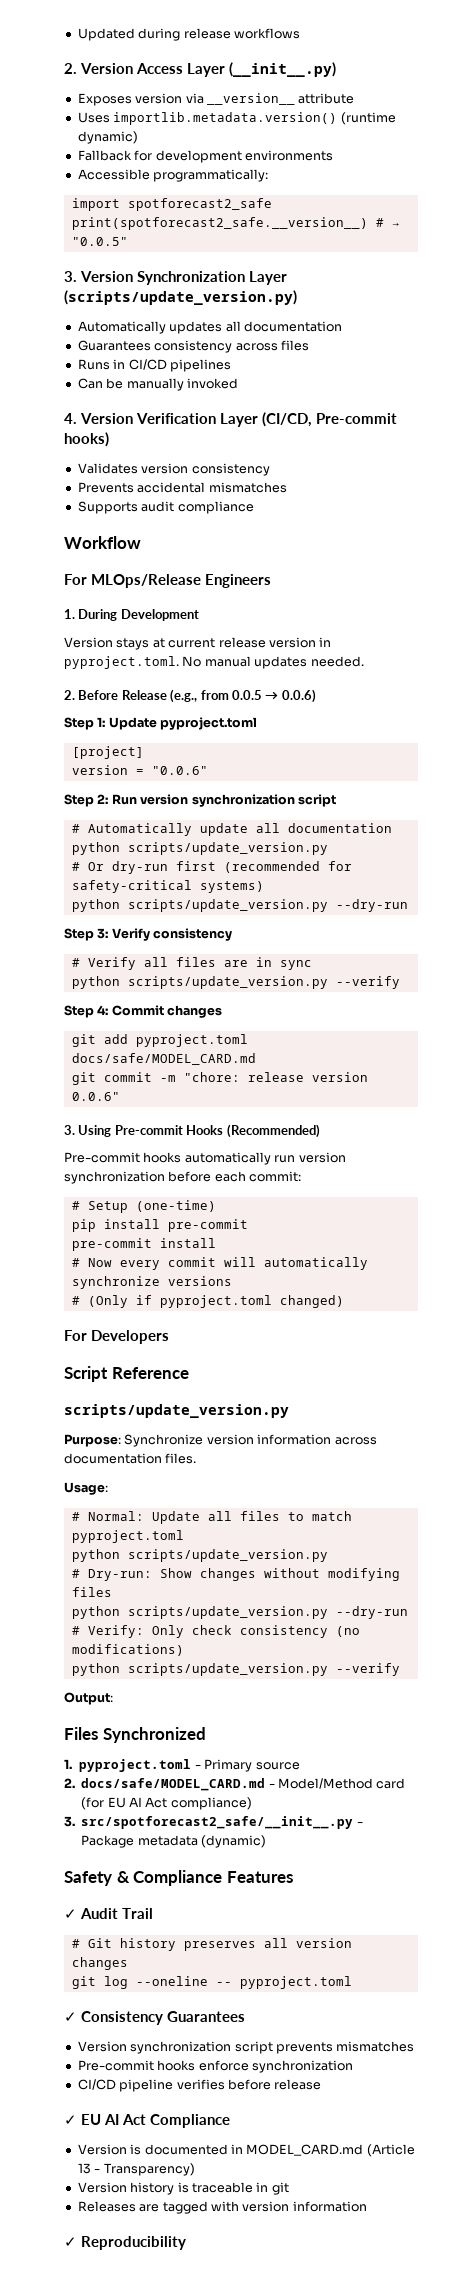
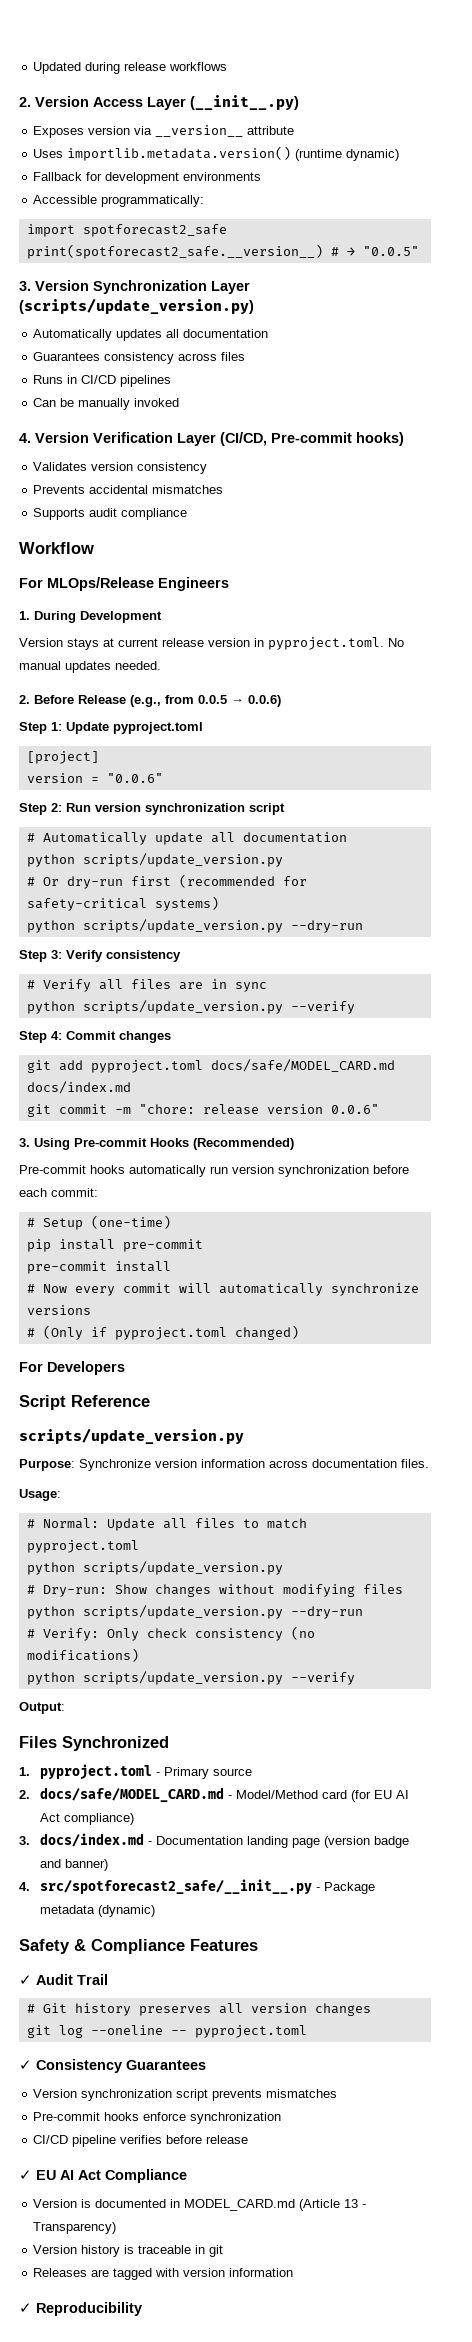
- git add pyproject.toml docs/safe/MODEL_CARD.md
+ git add pyproject.toml docs/safe/MODEL_CARD.md docs/index.md
- 3. src/spotforecast2_safe/__init__.py - Package metadata (dynamic)
+ 3. docs/index.md - Documentation landing page (version badge and banner)
+ 4. src/spotforecast2_safe/__init__.py - Package metadata (dynamic)

